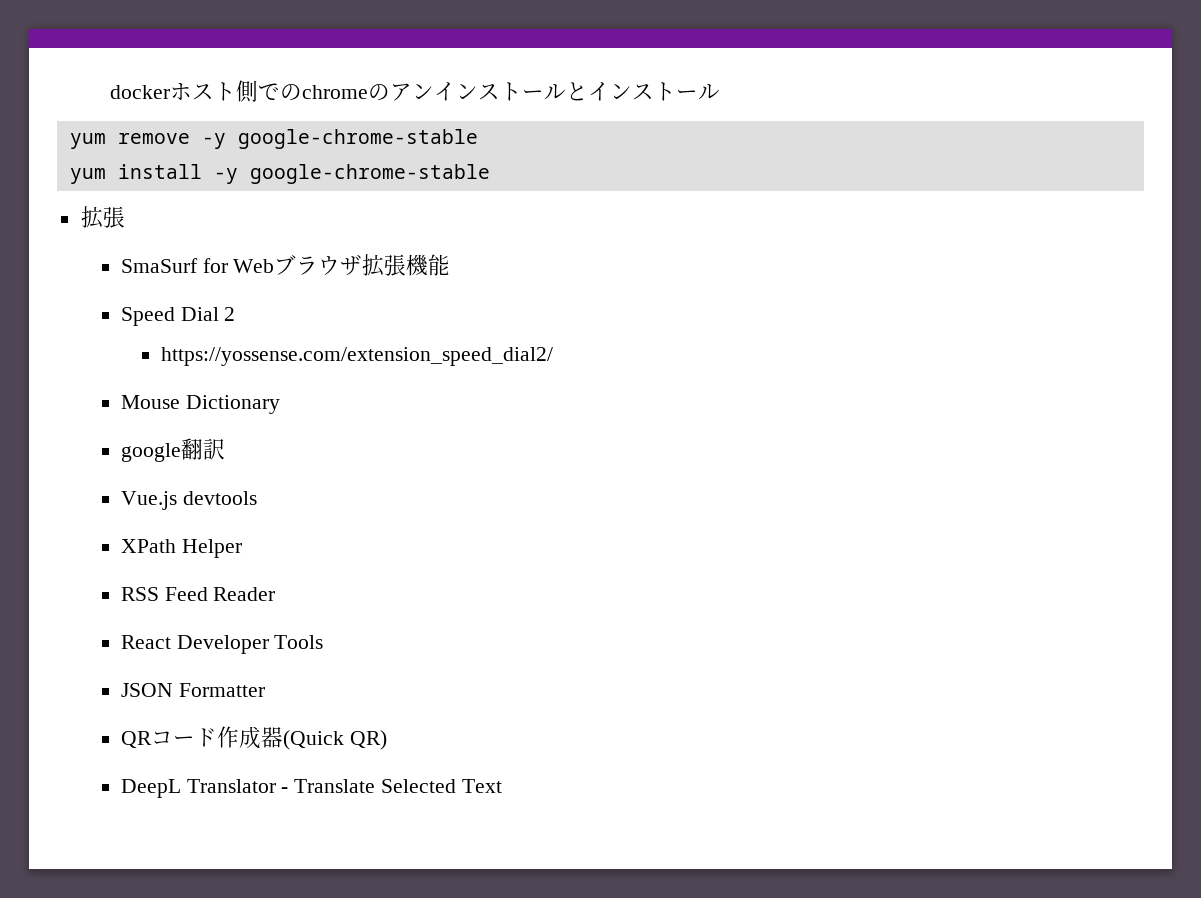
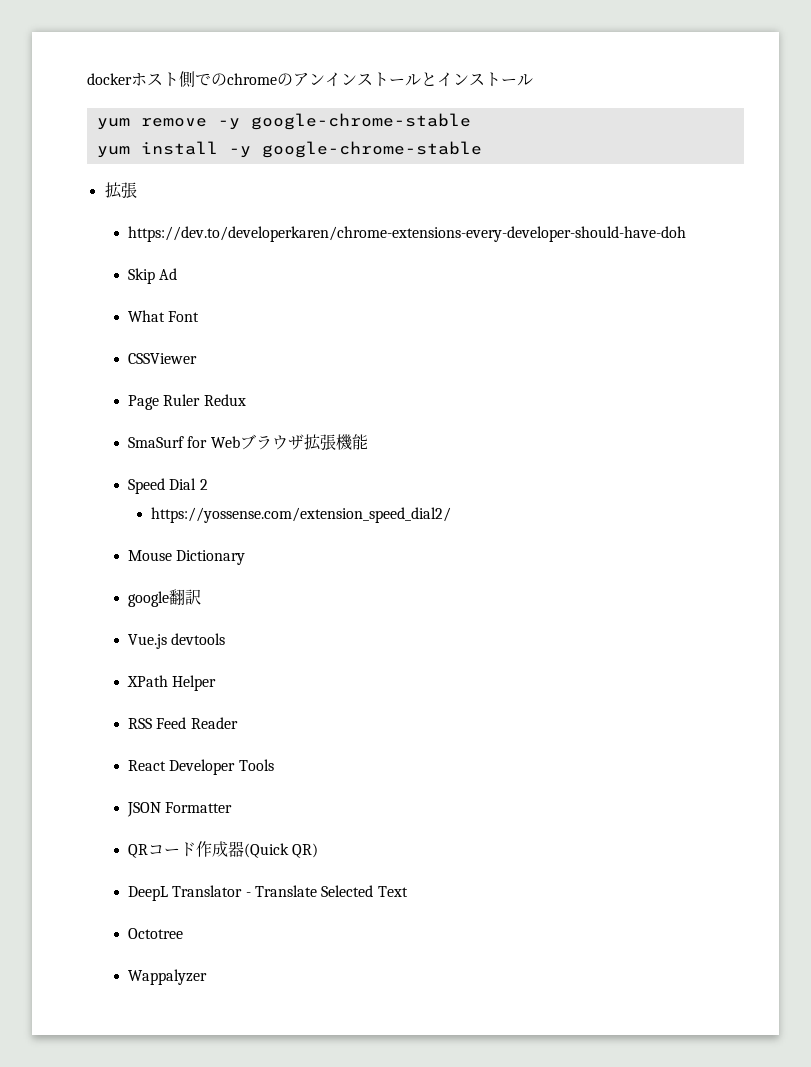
+ https://dev.to/developerkaren/chrome-extensions-every-developer-should-have-doh
+ Skip Ad
+ What Font
+ CSSViewer
+ Page Ruler Redux
+ Octotree
+ Wappalyzer

